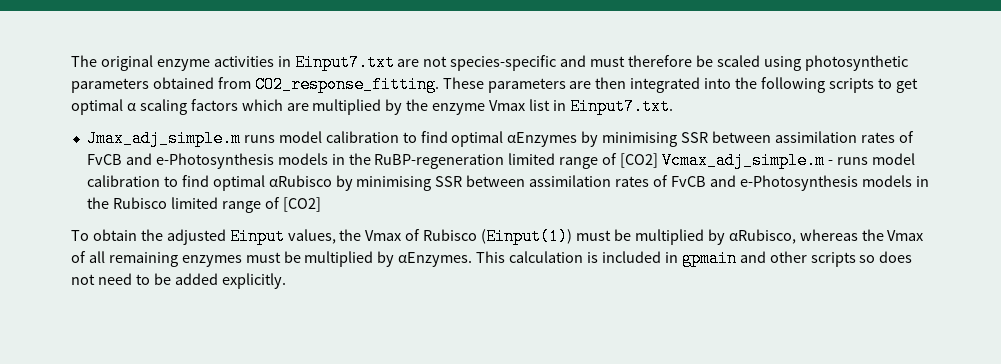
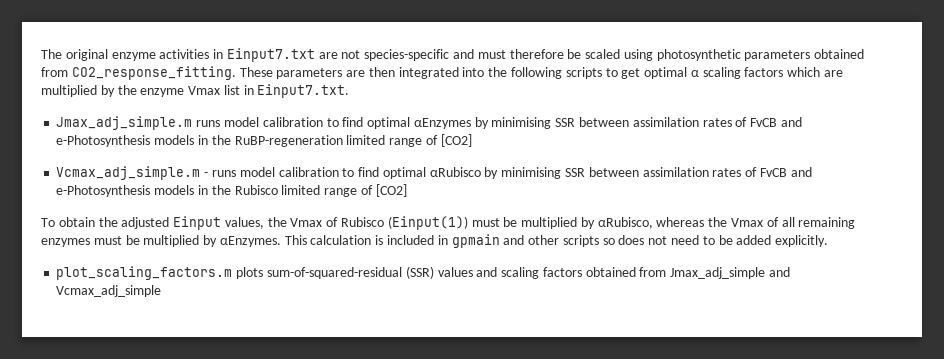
- Jmax_adj_simple.m runs model calibration to find optimal αEnzymes by minimising SSR between assimilation rates of FvCB and e-Photosynthesis models in the RuBP-regeneration limited range of [CO2] Vcmax_adj_simple.m - runs model calibration to find optimal αRubisco by minimising SSR between assimilation rates of FvCB and e-Photosynthesis models in the Rubisco limited range of [CO2]
+ Jmax_adj_simple.m runs model calibration to find optimal αEnzymes by minimising SSR between assimilation rates of FvCB and e-Photosynthesis models in the RuBP-regeneration limited range of [CO2]
+ Vcmax_adj_simple.m - runs model calibration to find optimal αRubisco by minimising SSR between assimilation rates of FvCB and e-Photosynthesis models in the Rubisco limited range of [CO2]
+ plot_scaling_factors.m plots sum-of-squared-residual (SSR) values and scaling factors obtained from Jmax_adj_simple and Vcmax_adj_simple

